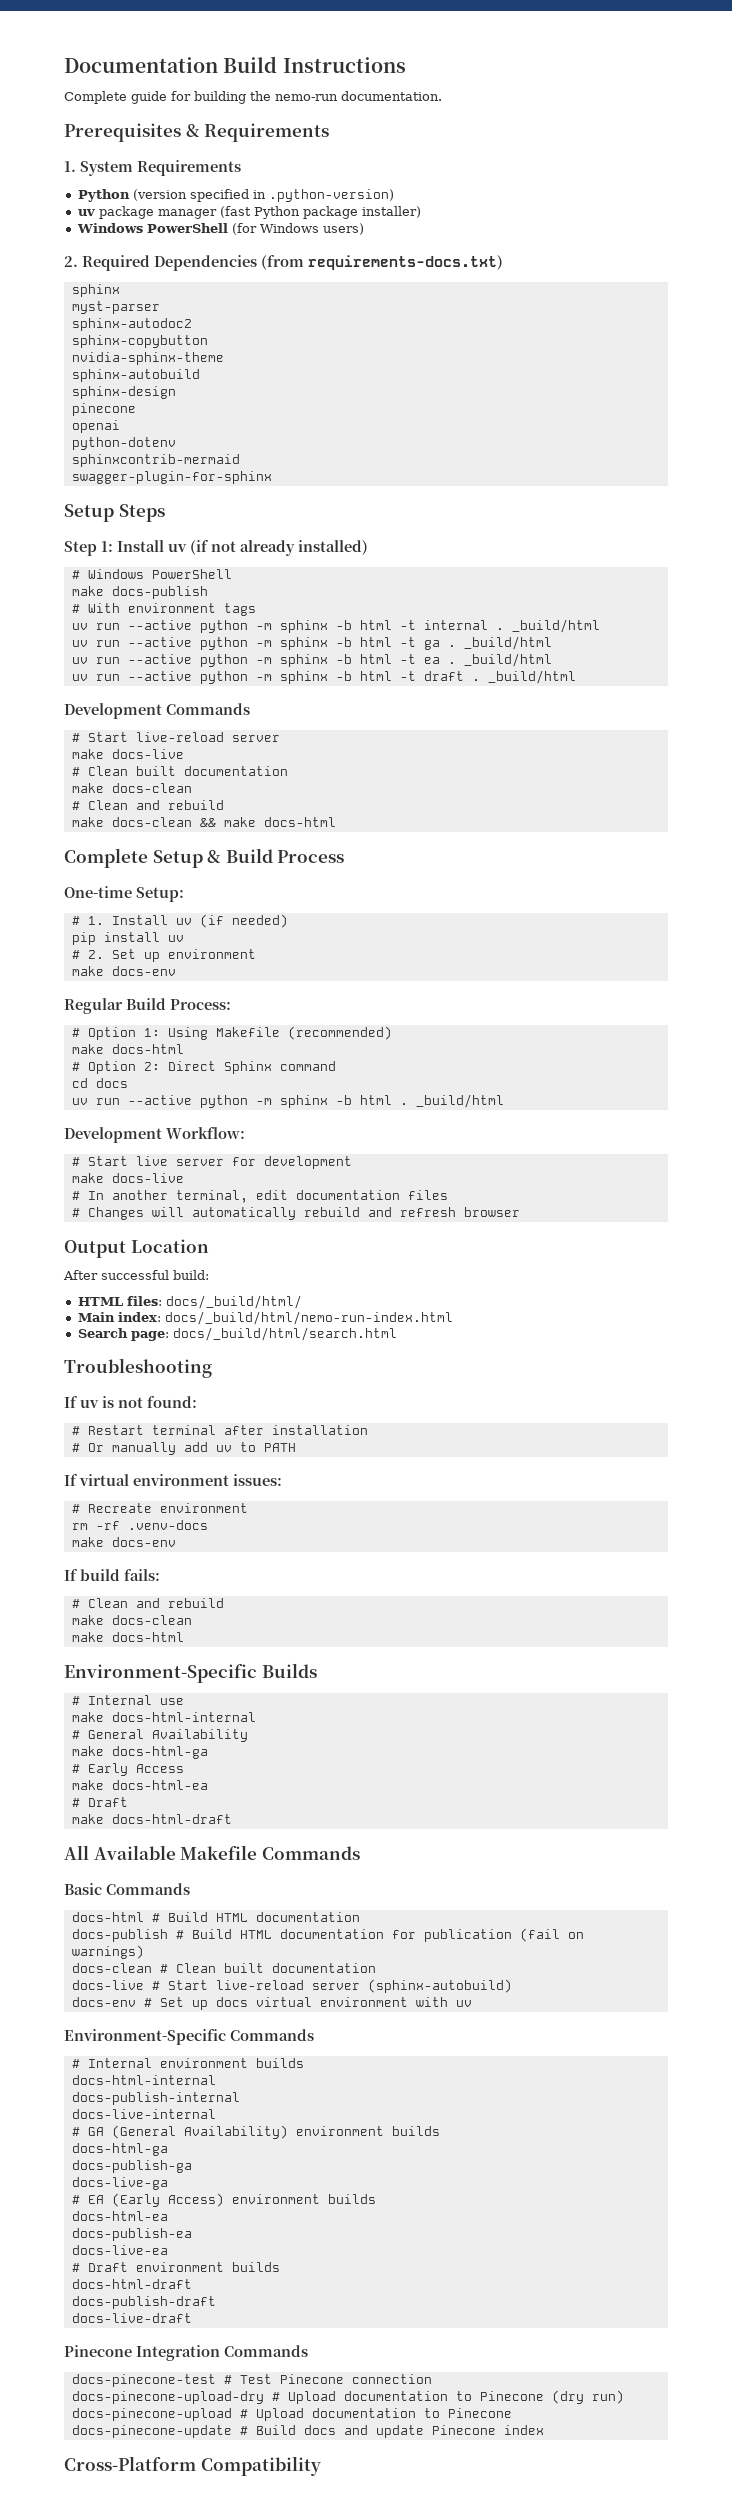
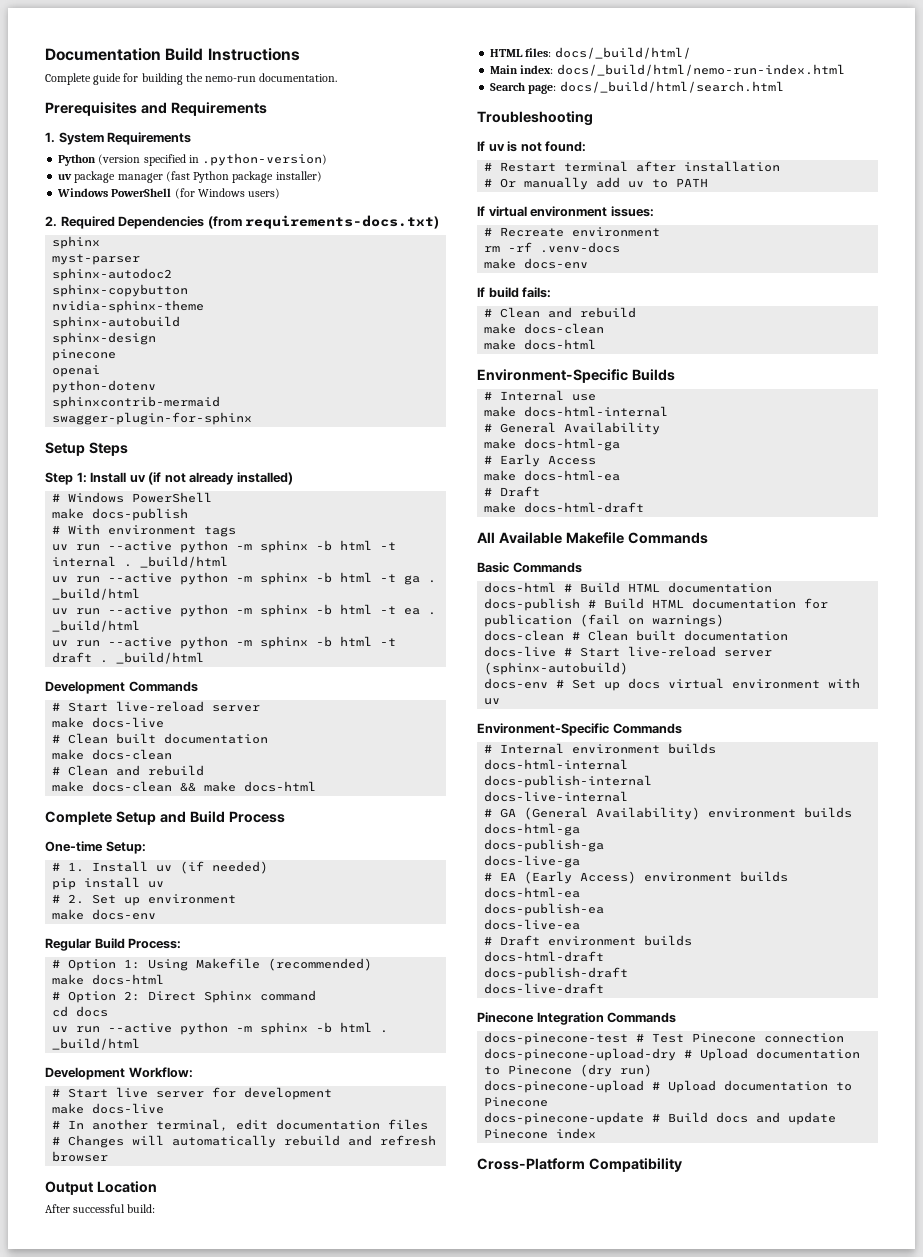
- Prerequisites & Requirements
+ Prerequisites and Requirements
- Complete Setup & Build Process
+ Complete Setup and Build Process

